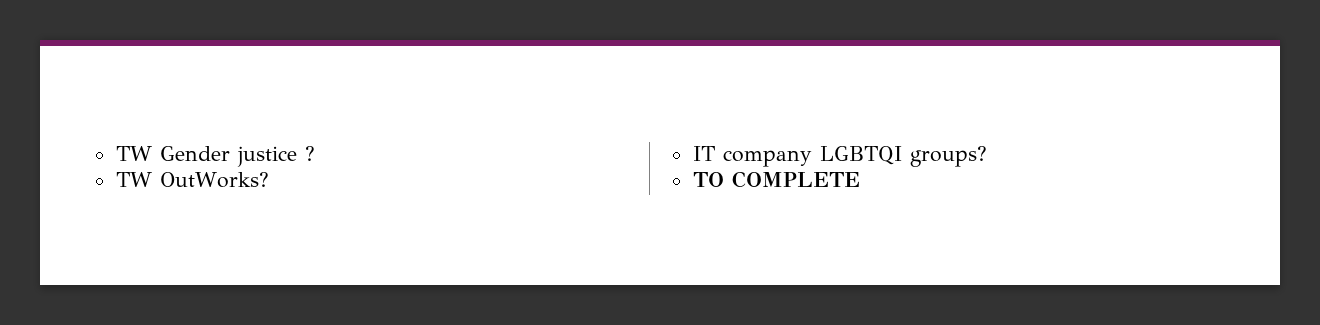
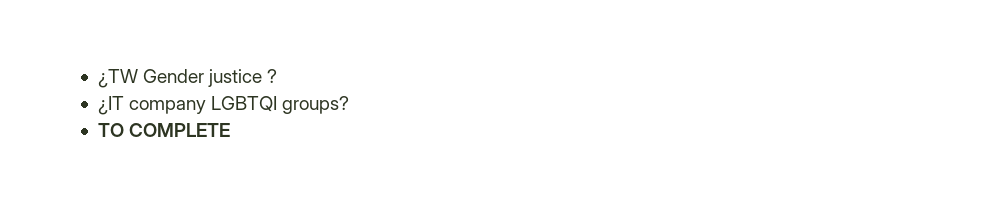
- TW Gender justice ?
+ ¿TW Gender justice ?
- TW OutWorks?
- IT company LGBTQI groups?
+ ¿IT company LGBTQI groups?

